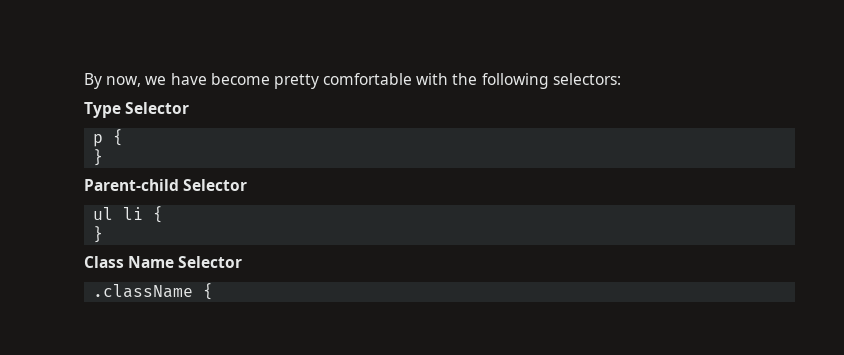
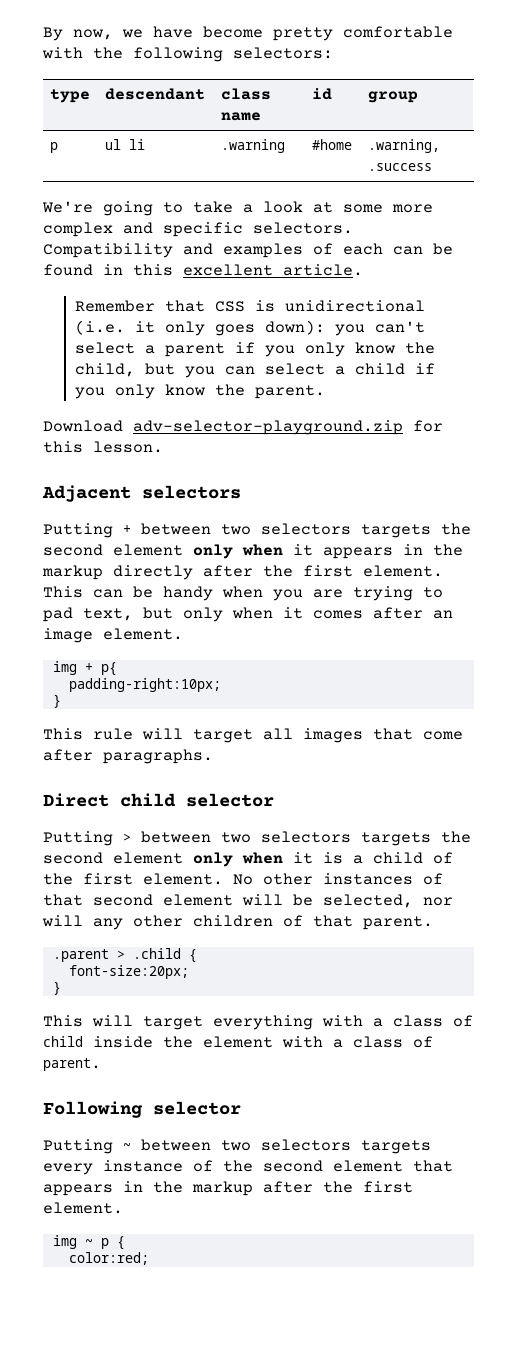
- Type Selector
- p {
+ type | descendant | class name | id | group
+ p | ul li | .warning | #home | .warning, .success
+ We're going to take a look at some more complex and specific selectors. Compatibility and examples of each can be found in this excellent article.
+ Remember that CSS is unidirectional (i.e. it only goes down): you can't select a parent if you only know the child, but you can select a child if you only know the parent.
+ Download adv-selector-playground.zip for this lesson.
+ Adjacent selectors
+ Putting + between two selectors targets the second element only when it appears in the markup directly after the first element. This can be handy when you are trying to pad text, but only when it comes after an image element.
+ img + p{
+ padding-right:10px;
  }
- Parent-child Selector
- ul li {
+ This rule will target all images that come after paragraphs.
+ Direct child selector
+ Putting > between two selectors targets the second element only when it is a child of the first element. No other instances of that second element will be selected, nor will any other children of that parent.
+ .parent > .child {
+ font-size:20px;
  }
- Class Name Selector
- .className {
+ This will target everything with a class of child inside the element with a class of parent.
+ Following selector
+ Putting ~ between two selectors targets every instance of the second element that appears in the markup after the first element.
+ img ~ p {
+ color:red;

